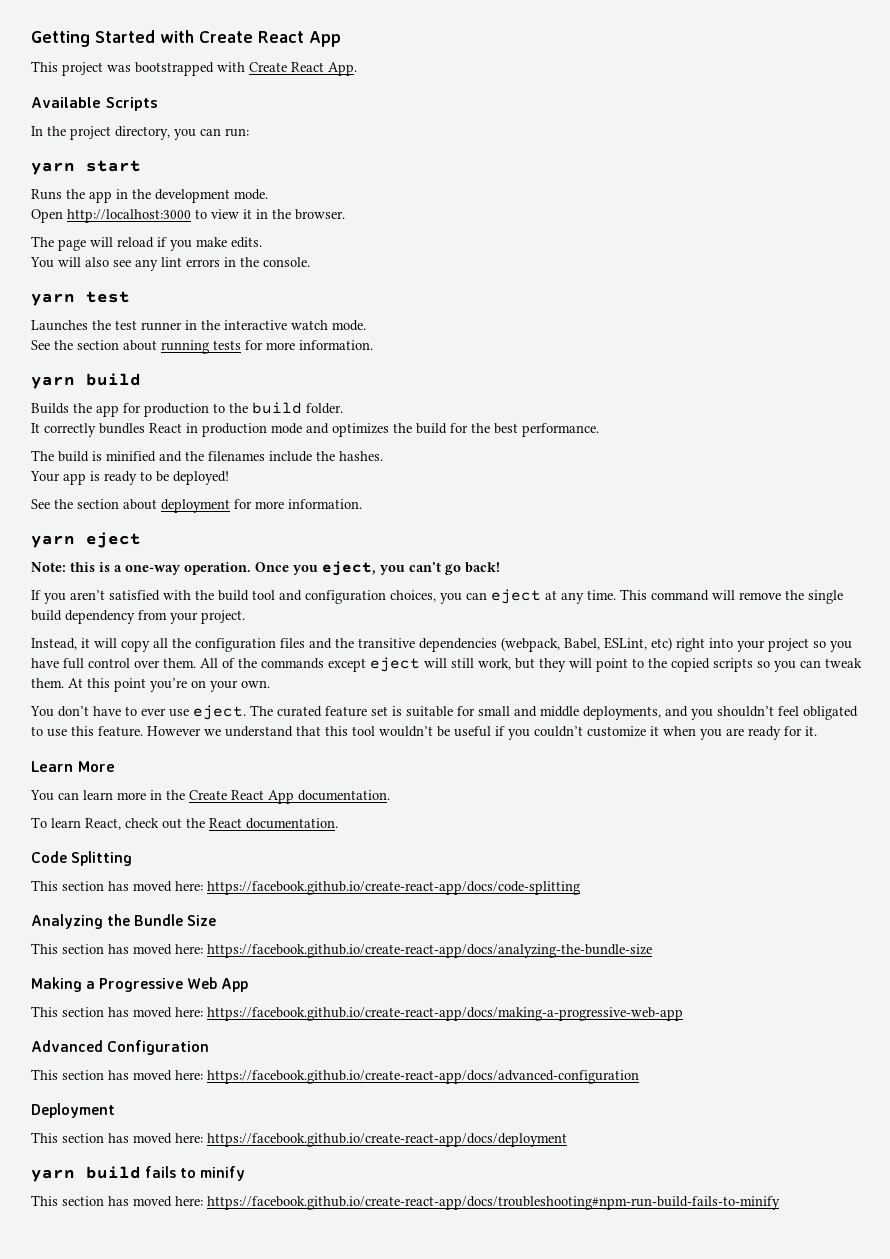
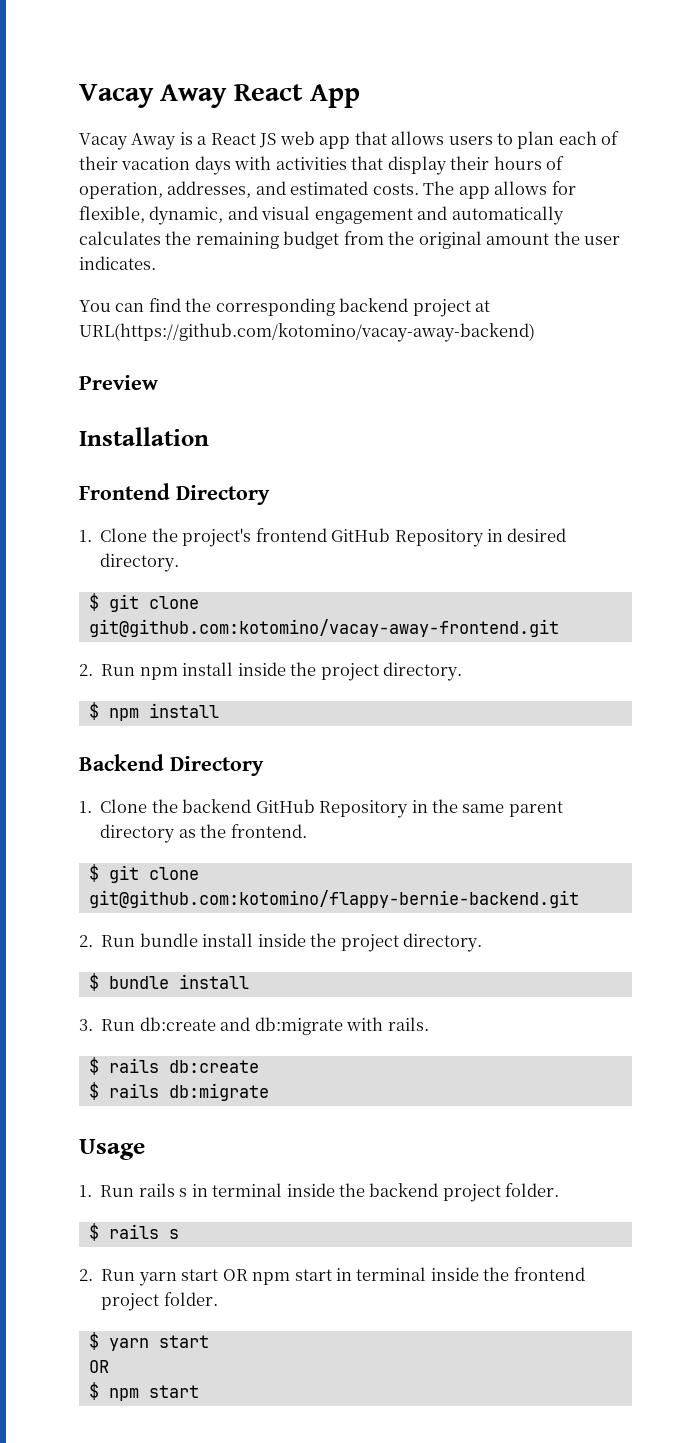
- Getting Started with Create React App
- This project was bootstrapped with Create React App.
- Available Scripts
- In the project directory, you can run:
- yarn start
- Runs the app in the development mode.
- Open http://localhost:3000 to view it in the browser.
- The page will reload if you make edits.
- You will also see any lint errors in the console.
- yarn test
- Launches the test runner in the interactive watch mode.
- See the section about running tests for more information.
- yarn build
- Builds the app for production to the build folder.
- It correctly bundles React in production mode and optimizes the build for the best performance.
- The build is minified and the filenames include the hashes.
- Your app is ready to be deployed!
- See the section about deployment for more information.
- yarn eject
- Note: this is a one-way operation. Once you eject, you can’t go back!
- If you aren’t satisfied with the build tool and configuration choices, you can eject at any time. This command will remove the single build dependency from your project.
- Instead, it will copy all the configuration files and the transitive dependencies (webpack, Babel, ESLint, etc) right into your project so you have full control over them. All of the commands except eject will still work, but they will point to the copied scripts so you can tweak them. At this point you’re on your own.
- You don’t have to ever use eject. The curated feature set is suitable for small and middle deployments, and you shouldn’t feel obligated to use this feature. However we understand that this tool wouldn’t be useful if you couldn’t customize it when you are ready for it.
- Learn More
- You can learn more in the Create React App documentation.
- To learn React, check out the React documentation.
- Code Splitting
- This section has moved here: https://facebook.github.io/create-react-app/docs/code-splitting
- Analyzing the Bundle Size
- This section has moved here: https://facebook.github.io/create-react-app/docs/analyzing-the-bundle-size
- Making a Progressive Web App
- This section has moved here: https://facebook.github.io/create-react-app/docs/making-a-progressive-web-app
- Advanced Configuration
- This section has moved here: https://facebook.github.io/create-react-app/docs/advanced-configuration
- Deployment
- This section has moved here: https://facebook.github.io/create-react-app/docs/deployment
- yarn build fails to minify
- This section has moved here: https://facebook.github.io/create-react-app/docs/troubleshooting#npm-run-build-fails-to-minify
+ Vacay Away React App
+ Vacay Away is a React JS web app that allows users to plan each of their vacation days with activities that display their hours of operation, addresses, and estimated costs. The app allows for flexible, dynamic, and visual engagement and automatically calculates the remaining budget from the original amount the user indicates.
+ You can find the corresponding backend project at URL(https://github.com/kotomino/vacay-away-backend)
+ Preview
+ Installation
+ Frontend Directory
+ 1. Clone the project's frontend GitHub Repository in desired directory.
+ $ git clone git@github.com:kotomino/vacay-away-frontend.git
+ 2. Run npm install inside the project directory.
+ $ npm install
+ Backend Directory
+ 1. Clone the backend GitHub Repository in the same parent directory as the frontend.
+ $ git clone git@github.com:kotomino/flappy-bernie-backend.git
+ 2. Run bundle install inside the project directory.
+ $ bundle install
+ 3. Run db:create and db:migrate with rails.
+ $ rails db:create
+ $ rails db:migrate
+ Usage
+ 1. Run rails s in terminal inside the backend project folder.
+ $ rails s
+ 2. Run yarn start OR npm start in terminal inside the frontend project folder.
+ $ yarn start
+ OR
+ $ npm start

